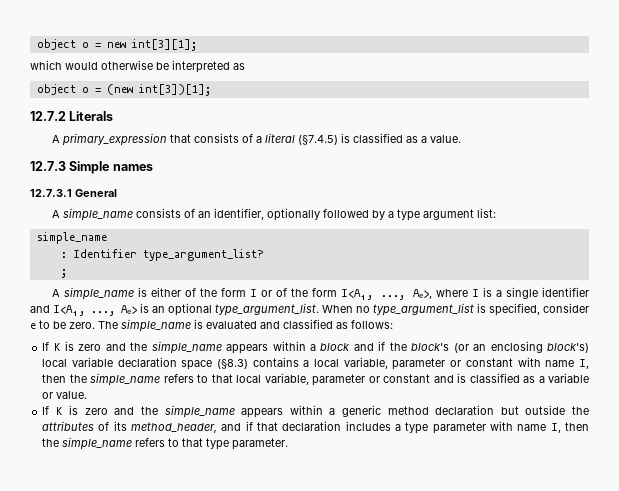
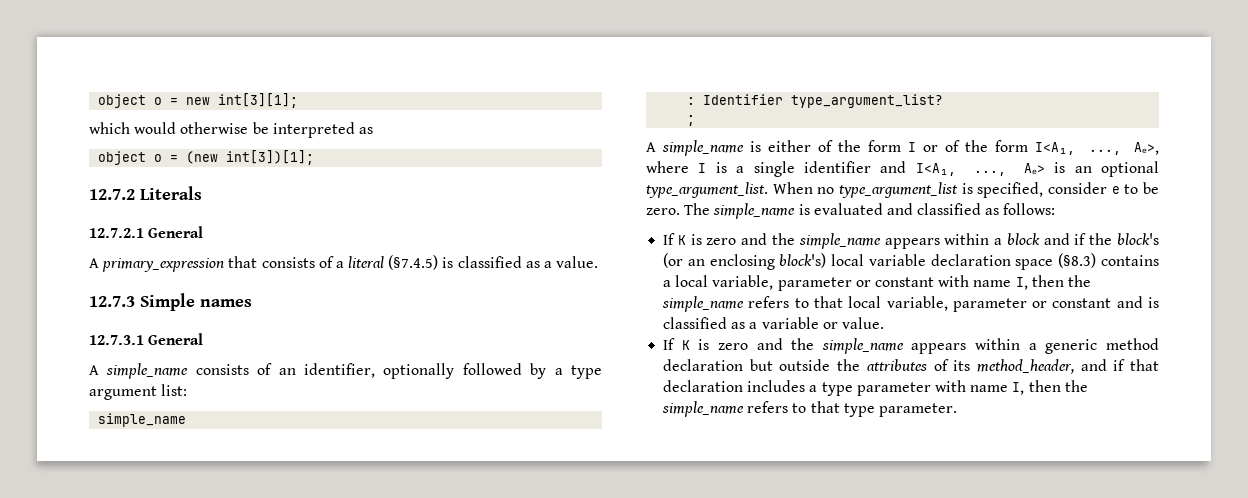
+ 12.7.2.1 General

